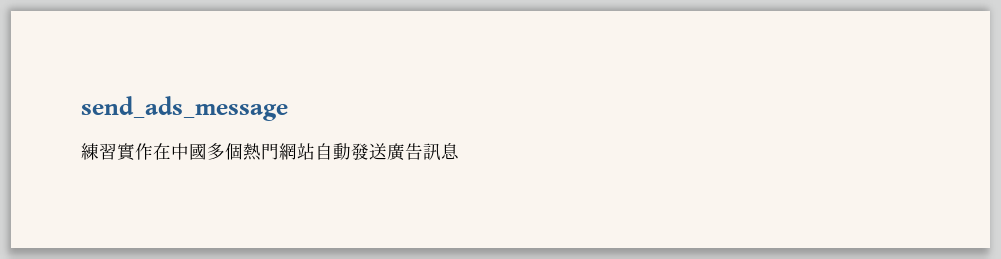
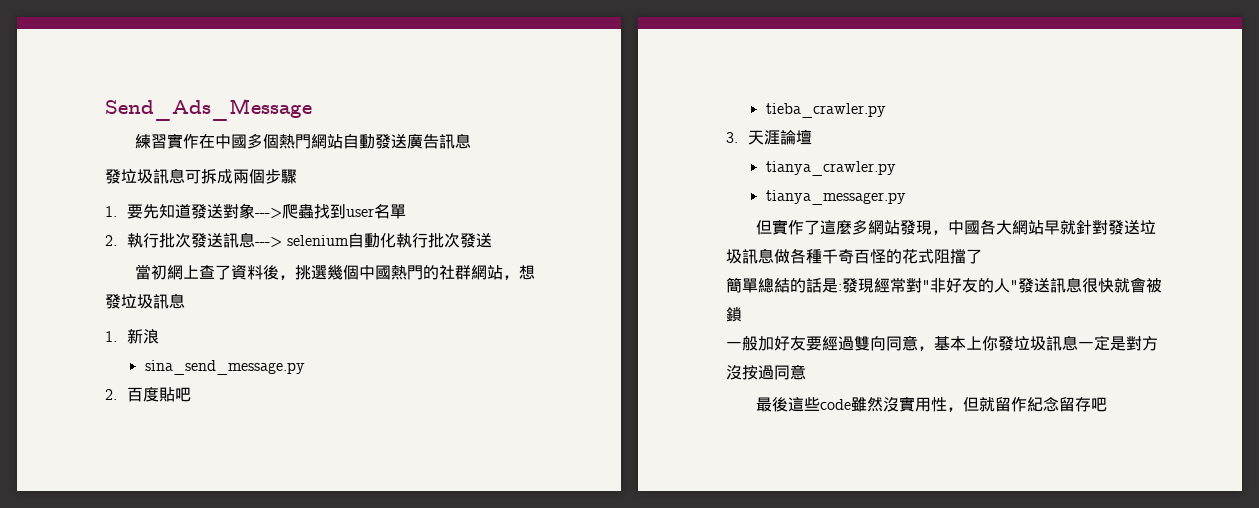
- send_ads_message
+ Send_Ads_Message
+ 發垃圾訊息可拆成兩個步驟
+ 1.要先知道發送對象--->爬蟲找到user名單
+ 2.執行批次發送訊息---> selenium自動化執行批次發送
+ 當初網上查了資料後，挑選幾個中國熱門的社群網站，想發垃圾訊息
+ 1.新浪
+ sina_send_message.py
+ 2.百度貼吧
+ tieba_crawler.py
+ 3.天涯論壇
+ tianya_crawler.py
+ tianya_messager.py
+ 但實作了這麼多網站發現，中國各大網站早就針對發送垃圾訊息做各種千奇百怪的花式阻擋了
+ 簡單總結的話是:發現經常對"非好友的人"發送訊息很快就會被鎖
+ 一般加好友要經過雙向同意，基本上你發垃圾訊息一定是對方沒按過同意
+ 最後這些code雖然沒實用性，但就留作紀念留存吧

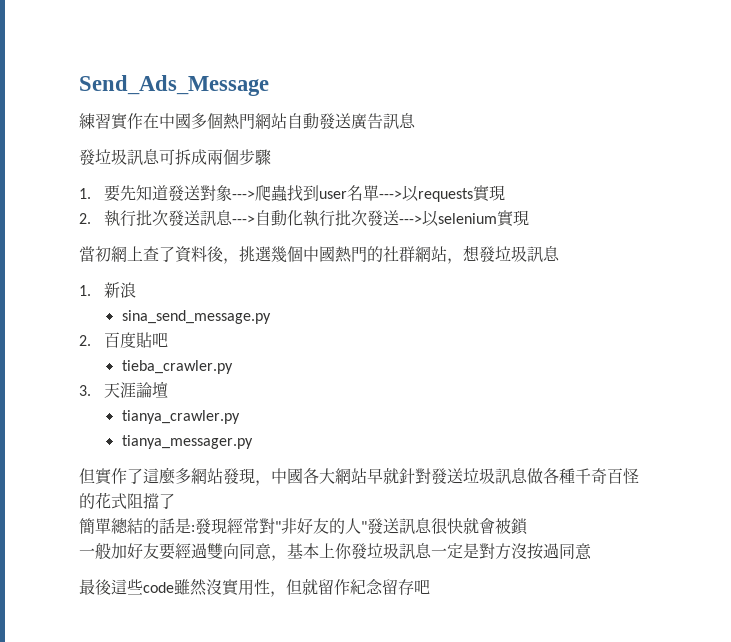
- 1.要先知道發送對象--->爬蟲找到user名單
+ 1.要先知道發送對象--->爬蟲找到user名單--->以requests實現
- 2.執行批次發送訊息---> selenium自動化執行批次發送
+ 2.執行批次發送訊息--->自動化執行批次發送--->以selenium實現

